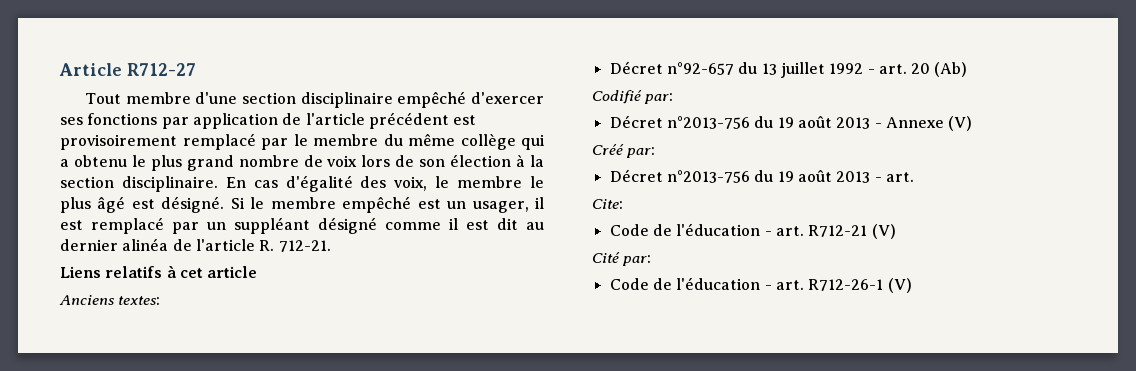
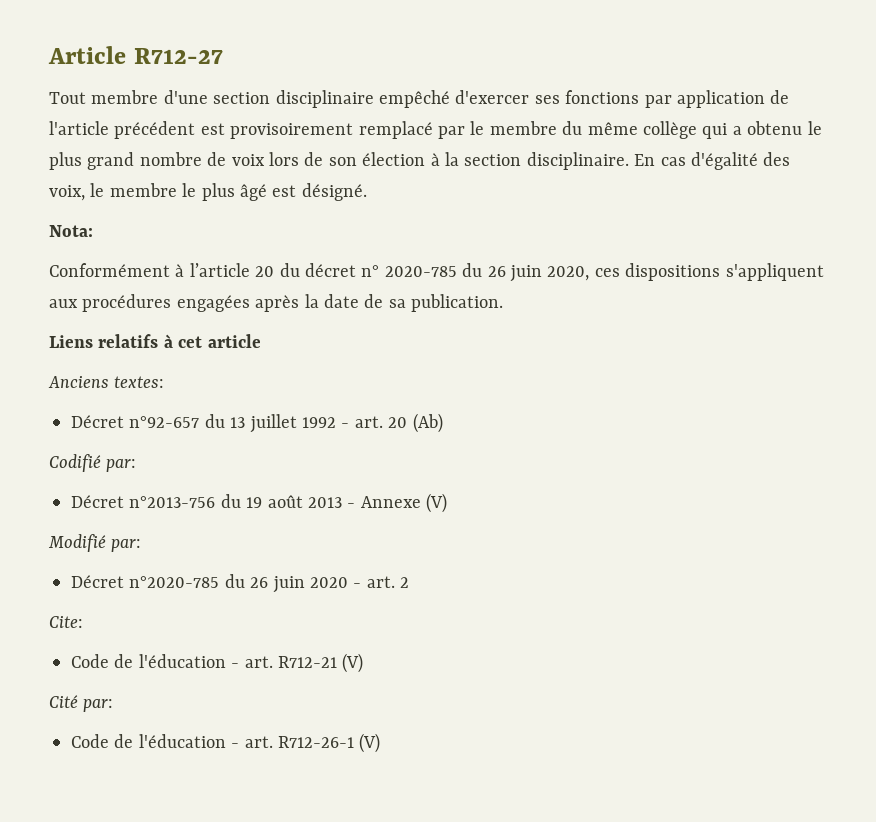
- En cas d'égalité des voix, le membre le plus âgé est désigné. Si le membre empêché est un usager, il est remplacé par un suppléant désigné comme il est dit au dernier alinéa de l'article R. 712-21.
+ En cas d'égalité des voix, le membre le plus âgé est désigné.
+ Nota:
+ Conformément à l’article 20 du décret n° 2020-785 du 26 juin 2020, ces dispositions s'appliquent aux procédures engagées après la date de sa publication.
- Créé par:
- Décret n°2013-756 du 19 août 2013 - art.
+ Modifié par:
+ Décret n°2020-785 du 26 juin 2020 - art. 2

